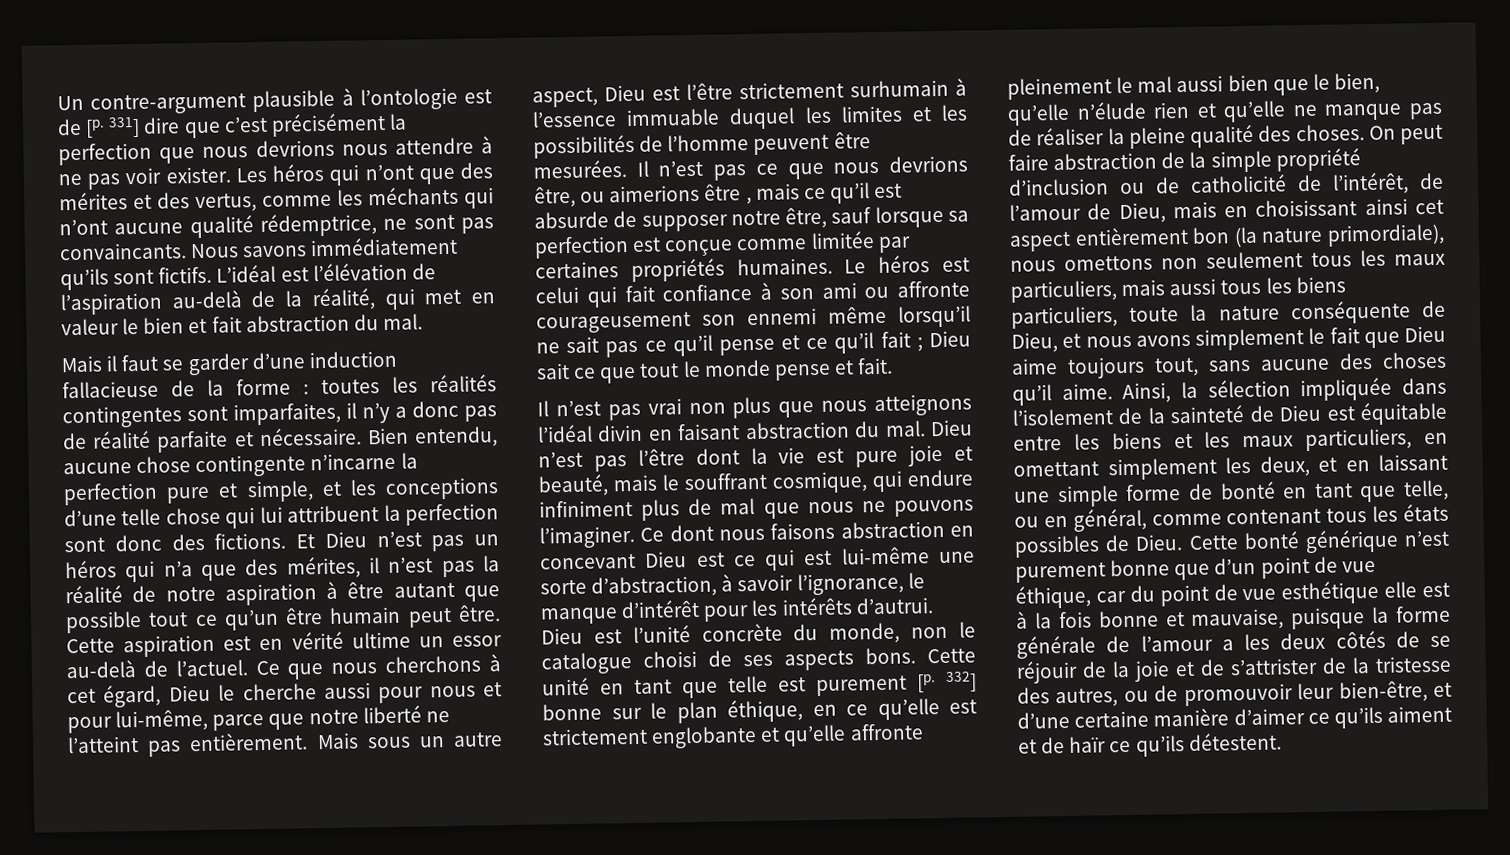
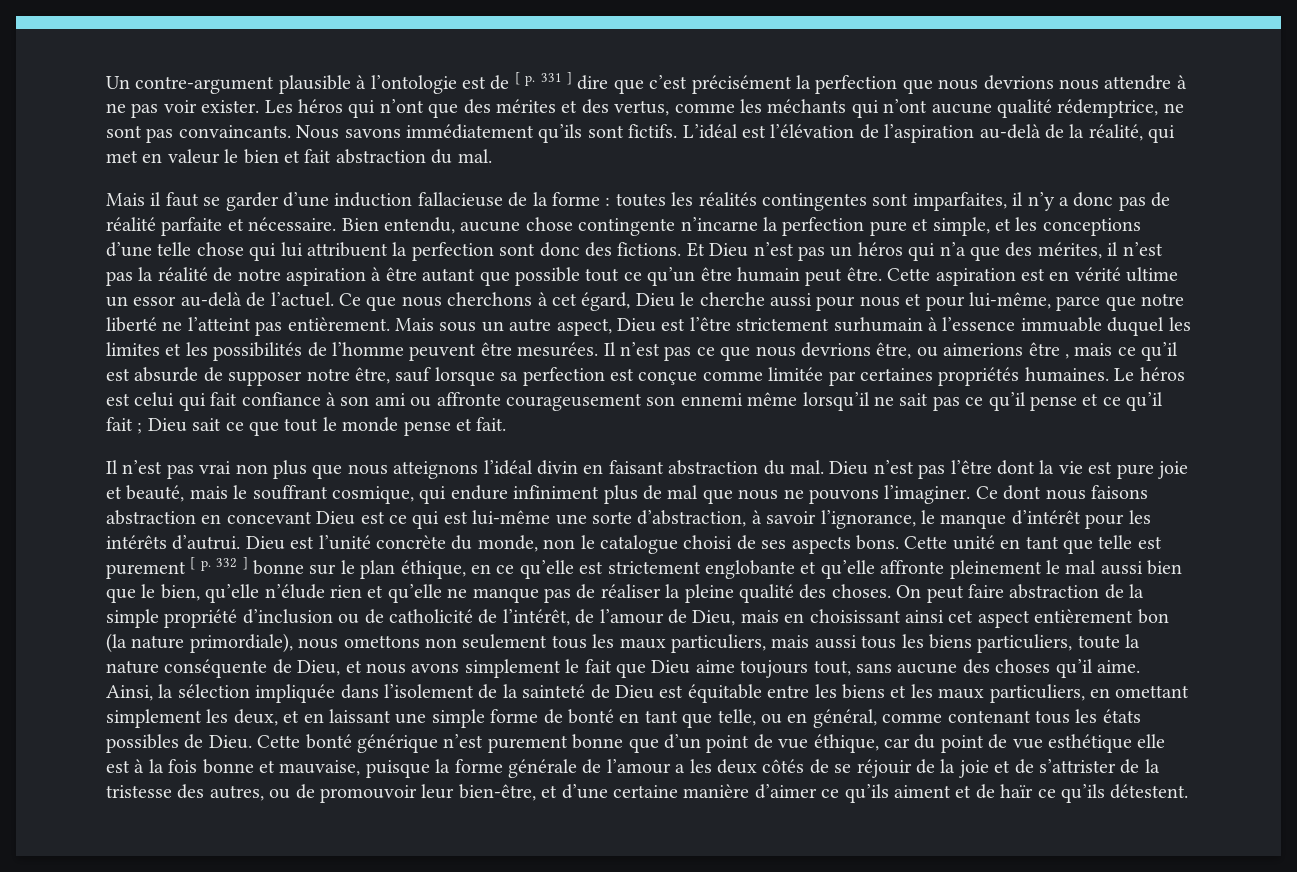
- Un contre-argument plausible à l’ontologie est de [p. 331] dire que c’est précisément la perfection que nous devrions nous attendre à ne pas voir exister.
+ Un contre-argument plausible à l’ontologie est de [ p. 331 ] dire que c’est précisément la perfection que nous devrions nous attendre à ne pas voir exister.
- Cette unité en tant que telle est purement [p. 332] bonne sur le plan éthique, en ce qu’elle est strictement englobante et qu’elle affronte pleinement le mal aussi bien que le bien, qu’elle n’élude rien et qu’elle ne manque pas de réaliser la pleine qualité des choses.
+ Cette unité en tant que telle est purement [ p. 332 ] bonne sur le plan éthique, en ce qu’elle est strictement englobante et qu’elle affronte pleinement le mal aussi bien que le bien, qu’elle n’élude rien et qu’elle ne manque pas de réaliser la pleine qualité des choses.

